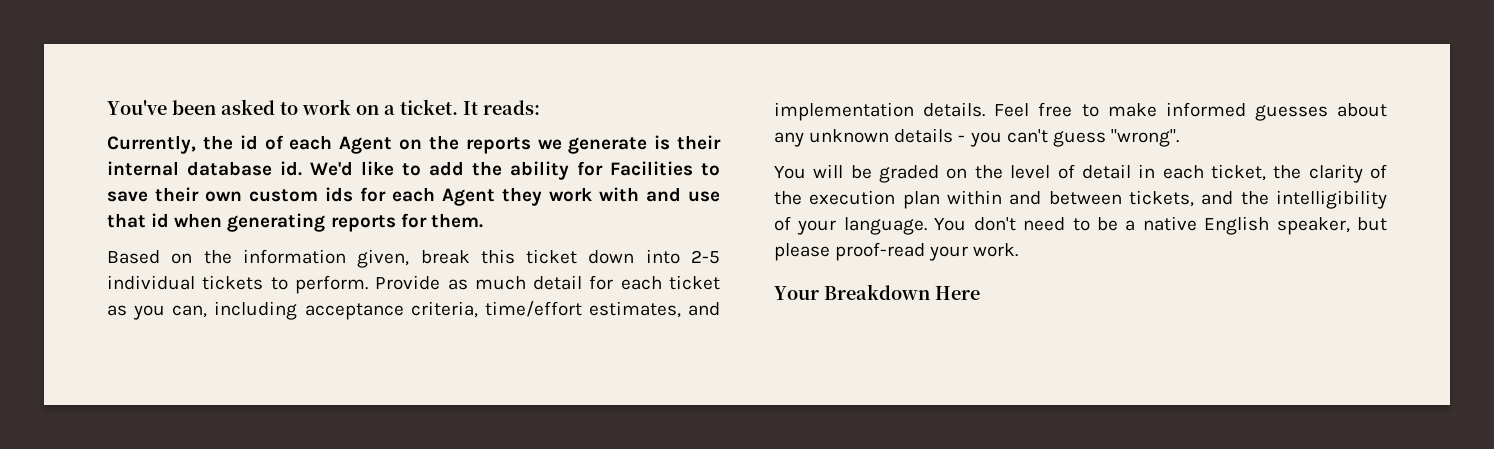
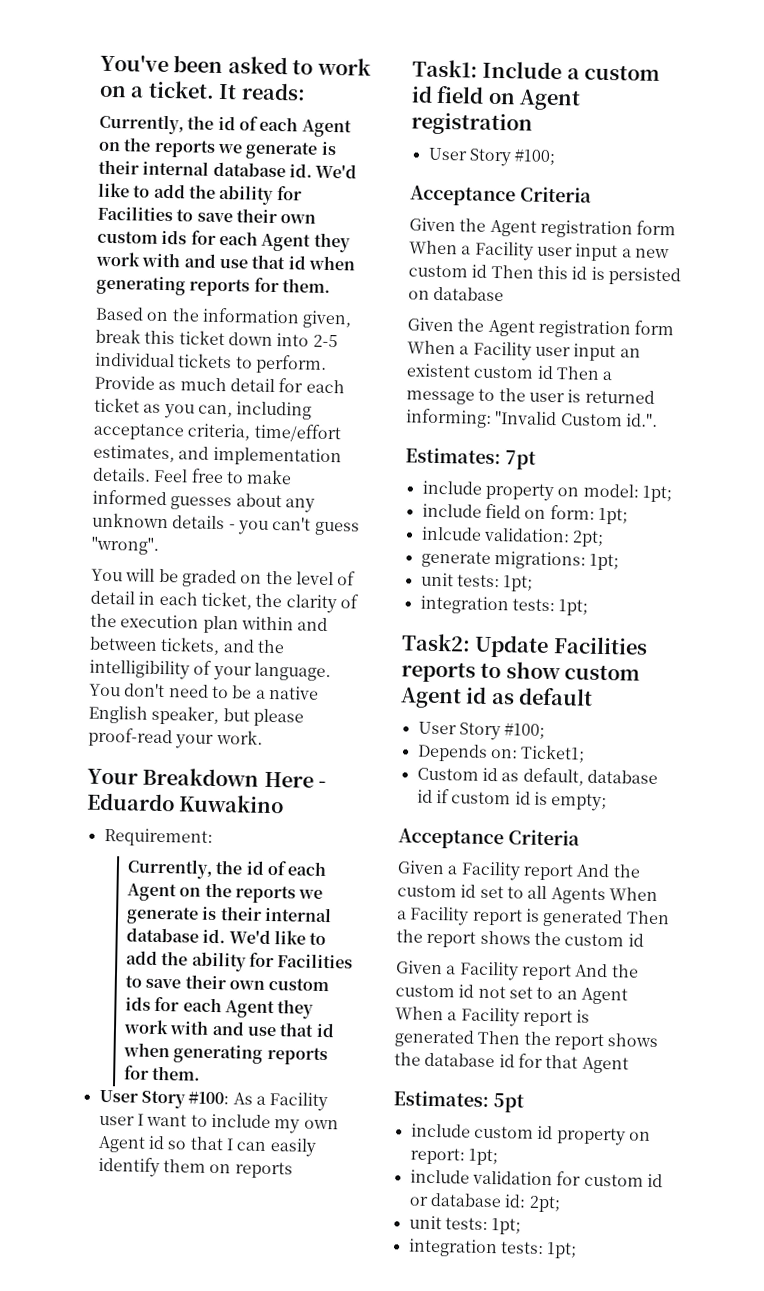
- Your Breakdown Here
+ Your Breakdown Here - Eduardo Kuwakino
+ Requirement:
+ Currently, the id of each Agent on the reports we generate is their internal database id. We'd like to add the ability for Facilities to save their own custom ids for each Agent they work with and use that id when generating reports for them.
+ User Story #100: As a Facility user I want to include my own Agent id so that I can easily identify them on reports
+ Task1: Include a custom id field on Agent registration
+ User Story #100;
+ Acceptance Criteria
+ Given the Agent registration form When a Facility user input a new custom id Then this id is persisted on database
+ Given the Agent registration form When a Facility user input an existent custom id Then a message to the user is returned informing: "Invalid Custom id.".
+ Estimates: 7pt
+ include property on model: 1pt;
+ include field on form: 1pt;
+ inlcude validation: 2pt;
+ generate migrations: 1pt;
+ unit tests: 1pt;
+ integration tests: 1pt;
+ Task2: Update Facilities reports to show custom Agent id as default
+ User Story #100;
+ Depends on: Ticket1;
+ Custom id as default, database id if custom id is empty;
+ Acceptance Criteria
+ Given a Facility report And the custom id set to all Agents When a Facility report is generated Then the report shows the custom id
+ Given a Facility report And the custom id not set to an Agent When a Facility report is generated Then the report shows the database id for that Agent
+ Estimates: 5pt
+ include custom id property on report: 1pt;
+ include validation for custom id or database id: 2pt;
+ unit tests: 1pt;
+ integration tests: 1pt;

